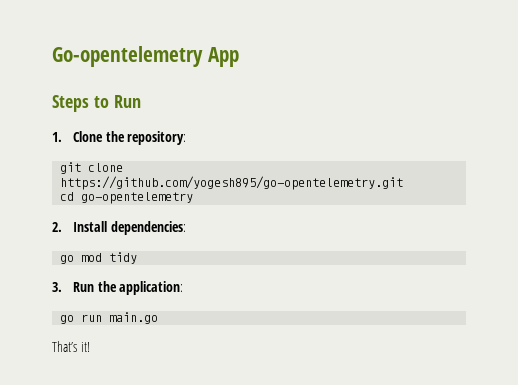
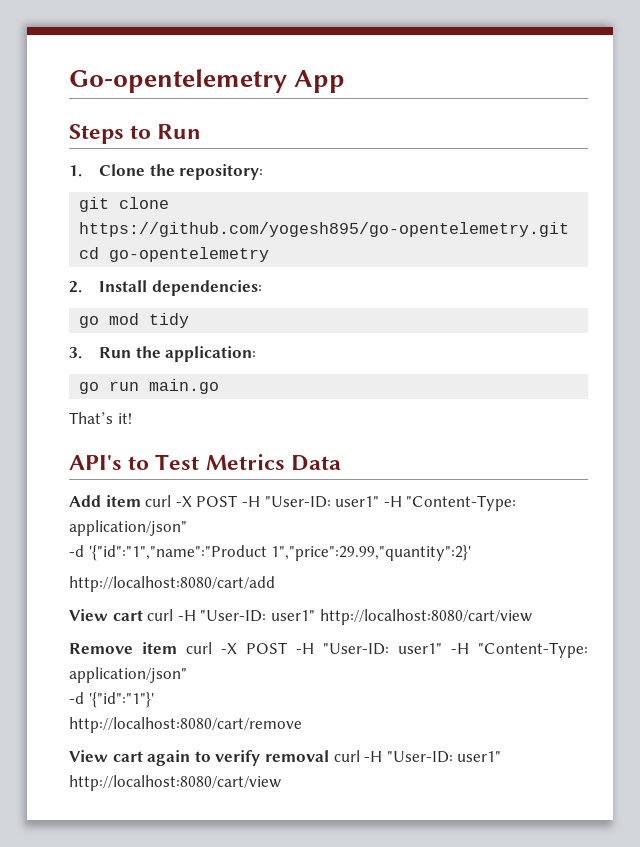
+ API's to Test Metrics Data
+ Add item curl -X POST -H "User-ID: user1" -H "Content-Type: application/json"
+ -d '{"id":"1","name":"Product 1","price":29.99,"quantity":2}'
+ http://localhost:8080/cart/add
+ View cart curl -H "User-ID: user1" http://localhost:8080/cart/view
+ Remove item curl -X POST -H "User-ID: user1" -H "Content-Type: application/json"
+ -d '{"id":"1"}'
+ http://localhost:8080/cart/remove
+ View cart again to verify removal curl -H "User-ID: user1" http://localhost:8080/cart/view

